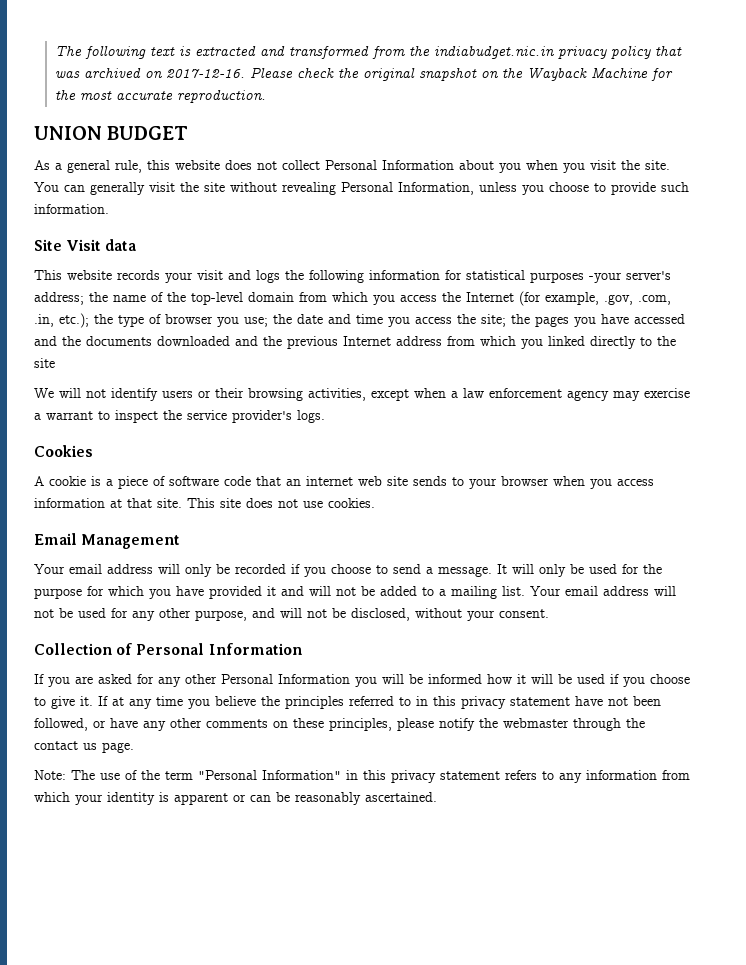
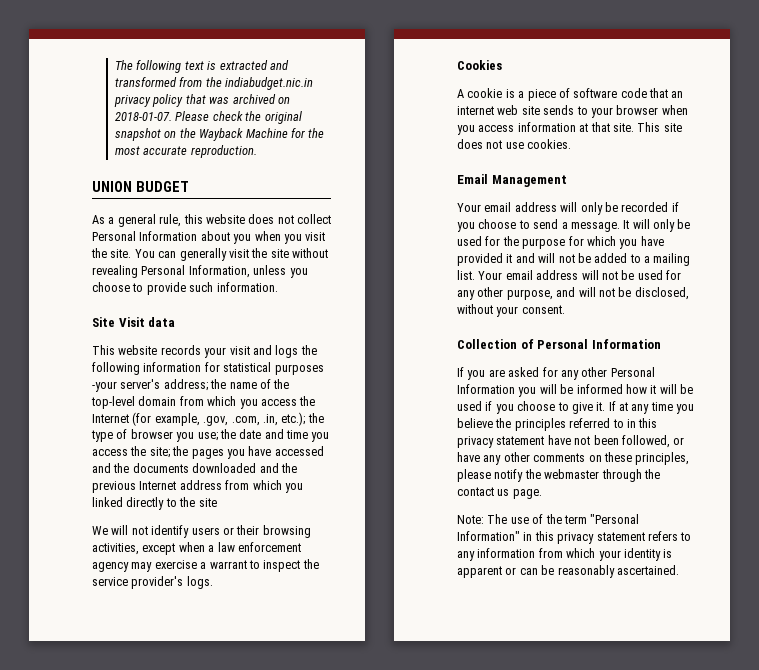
- The following text is extracted and transformed from the indiabudget.nic.in privacy policy that was archived on 2017-12-16.
+ The following text is extracted and transformed from the indiabudget.nic.in privacy policy that was archived on 2018-01-07.

